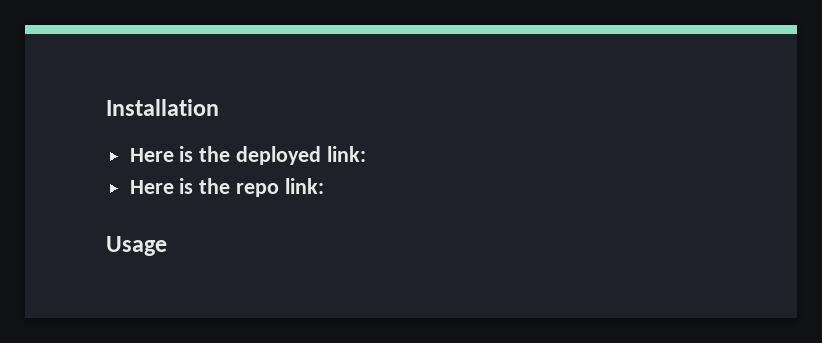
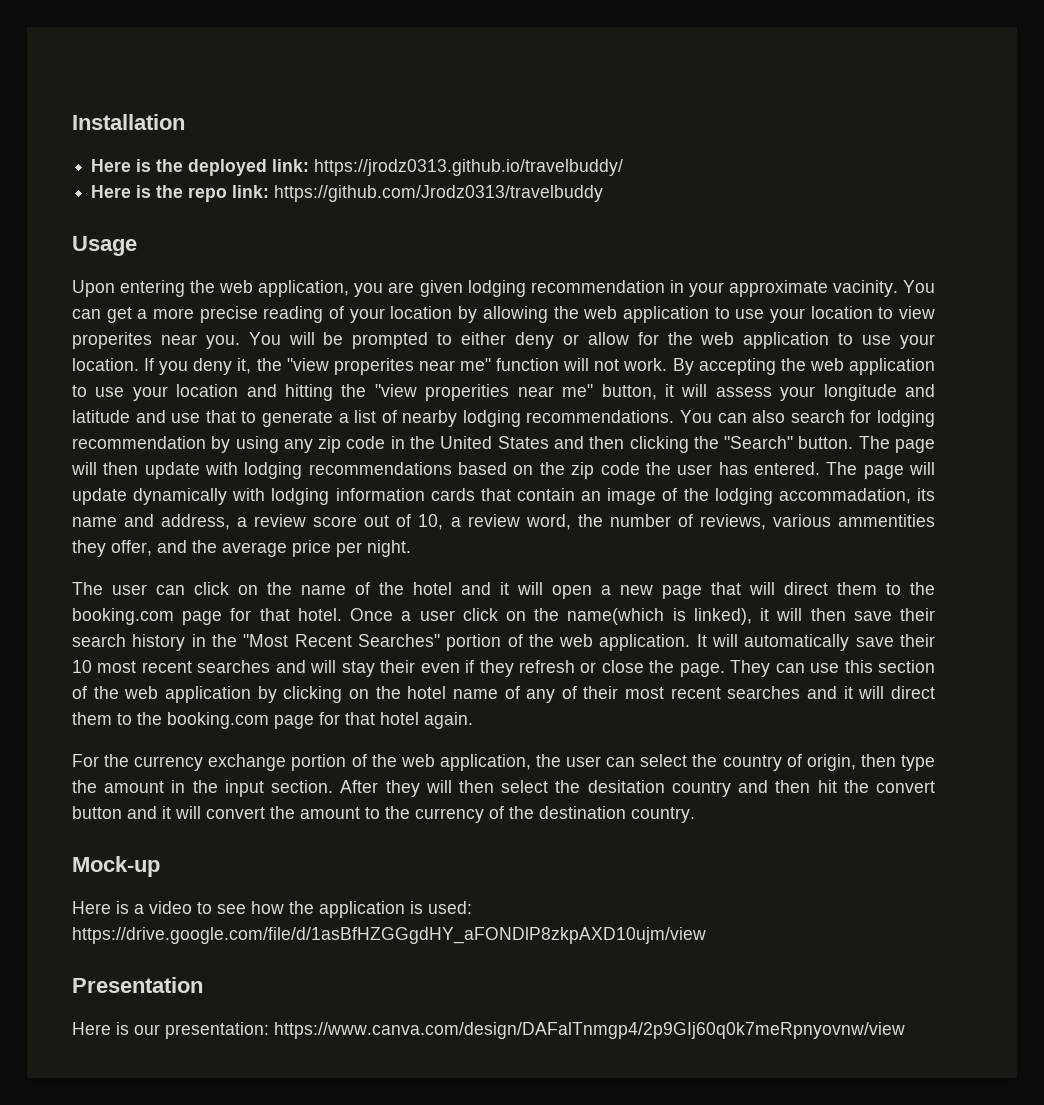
- Here is the deployed link:
+ Here is the deployed link: https://jrodz0313.github.io/travelbuddy/
- Here is the repo link:
+ Here is the repo link: https://github.com/Jrodz0313/travelbuddy
+ Upon entering the web application, you are given lodging recommendation in your approximate vacinity. You can get a more precise reading of your location by allowing the web application to use your location to view properites near you. You will be prompted to either deny or allow for the web application to use your location. If you deny it, the "view properites near me" function will not work. By accepting the web application to use your location and hitting the "view properities near me" button, it will assess your longitude and latitude and use that to generate a list of nearby lodging recommendations. You can also search for lodging recommendation by using any zip code in the United States and then clicking the "Search" button. The page will then update with lodging recommendations based on the zip code the user has entered. The page will update dynamically with lodging information cards that contain an image of the lodging accommadation, its name and address, a review score out of 10, a review word, the number of reviews, various ammentities they offer, and the average price per night.
+ The user can click on the name of the hotel and it will open a new page that will direct them to the booking.com page for that hotel. Once a user click on the name(which is linked), it will then save their search history in the "Most Recent Searches" portion of the web application. It will automatically save their 10 most recent searches and will stay their even if they refresh or close the page. They can use this section of the web application by clicking on the hotel name of any of their most recent searches and it will direct them to the booking.com page for that hotel again.
+ For the currency exchange portion of the web application, the user can select the country of origin, then type the amount in the input section. After they will then select the desitation country and then hit the convert button and it will convert the amount to the currency of the destination country.
+ Mock-up
+ Here is a video to see how the application is used: https://drive.google.com/file/d/1asBfHZGGgdHY_aFONDlP8zkpAXD10ujm/view
+ Presentation
+ Here is our presentation: https://www.canva.com/design/DAFalTnmgp4/2p9GIj60q0k7meRpnyovnw/view

